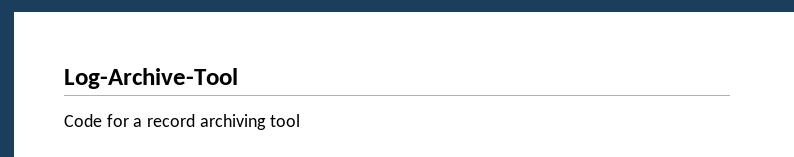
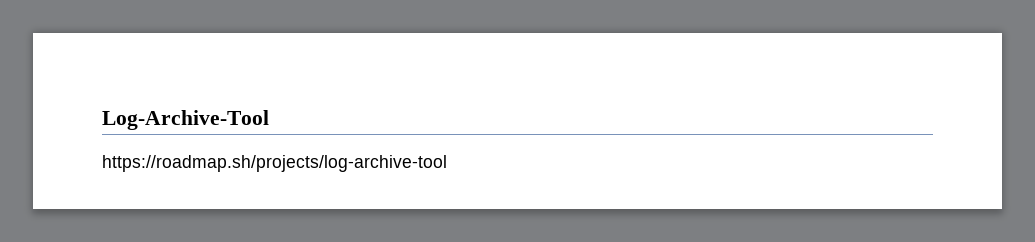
- Code for a record archiving tool
+ https://roadmap.sh/projects/log-archive-tool

